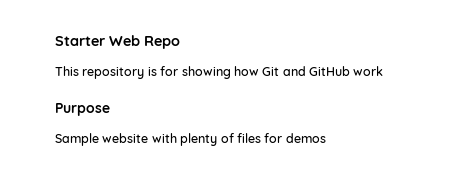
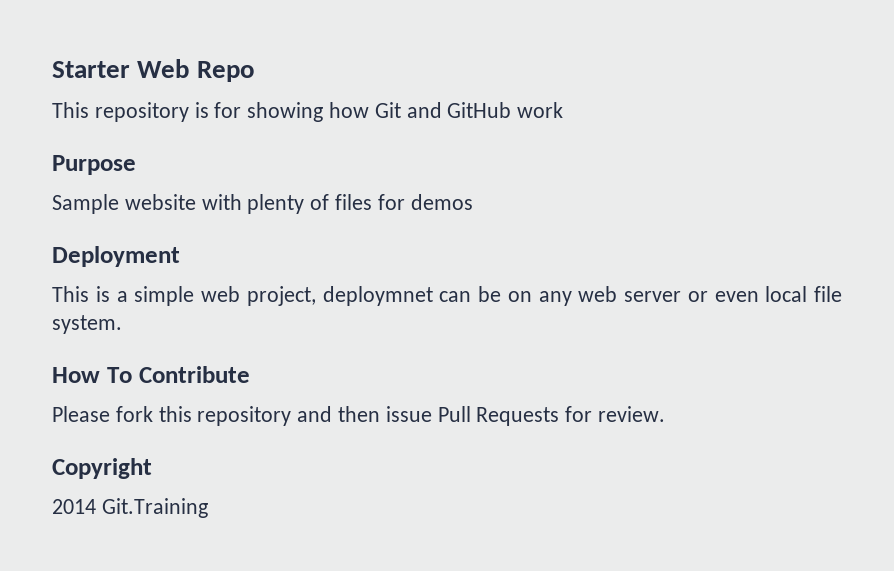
+ Deployment
+ This is a simple web project, deploymnet can be on any web server or even local file system.
+ How To Contribute
+ Please fork this repository and then issue Pull Requests for review.
+ Copyright
+ 2014 Git.Training

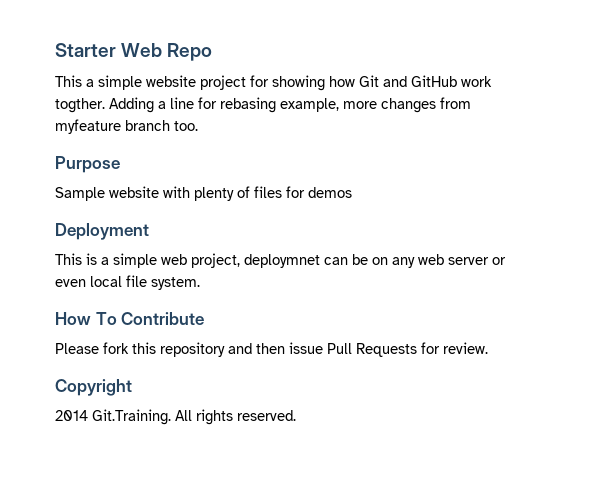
- This repository is for showing how Git and GitHub work
+ This a simple website project for showing how Git and GitHub work togther. Adding a line for rebasing example, more changes from myfeature branch too.
- 2014 Git.Training
+ 2014 Git.Training. All rights reserved.

